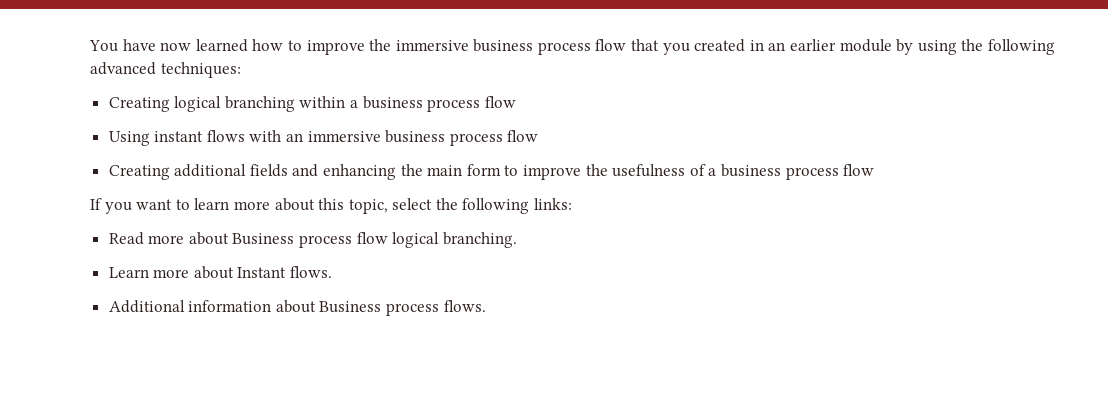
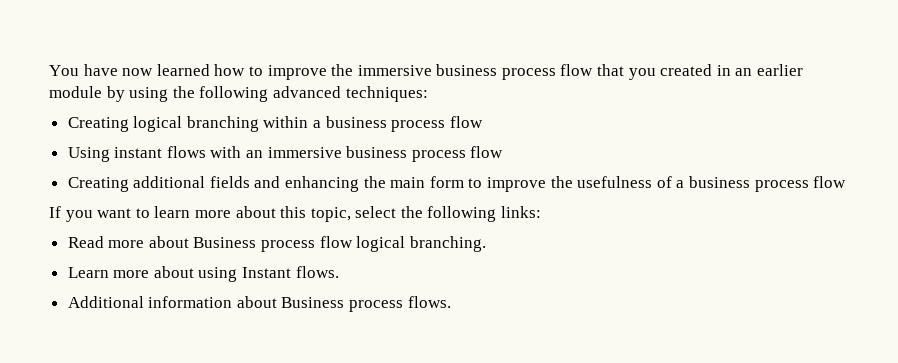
- Learn more about Instant flows.
+ Learn more about using Instant flows.

